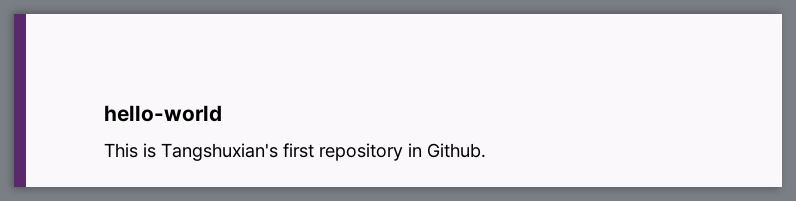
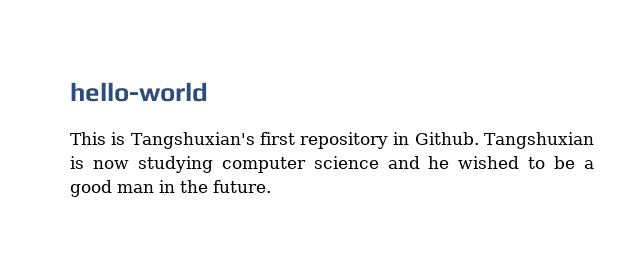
+ Tangshuxian is now studying computer science and he wished to be a good man in the future.

